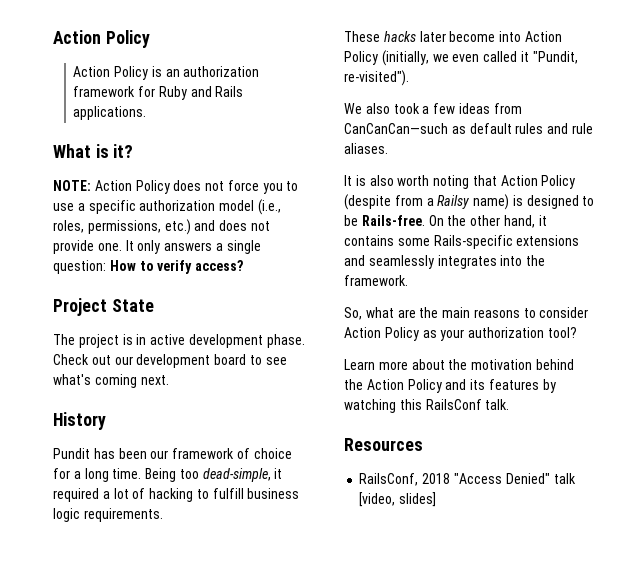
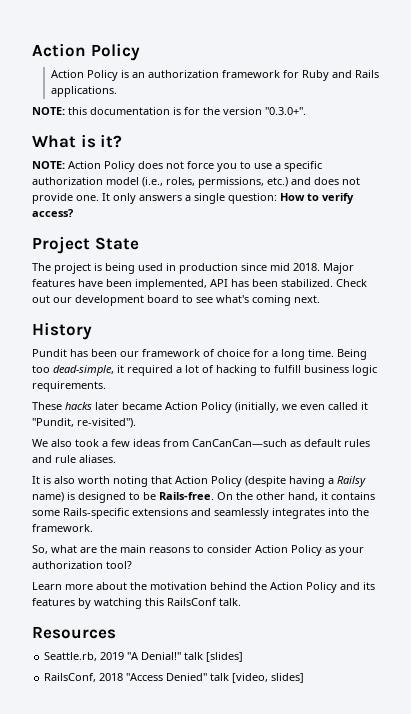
+ NOTE: this documentation is for the version "0.3.0+".
- The project is in active development phase.
+ The project is being used in production since mid 2018. Major features have been implemented, API has been stabilized.
- These hacks later become into Action Policy (initially, we even called it "Pundit, re-visited").
+ These hacks later became Action Policy (initially, we even called it "Pundit, re-visited").
- It is also worth noting that Action Policy (despite from a Railsy name) is designed to be Rails-free.
+ It is also worth noting that Action Policy (despite having a Railsy name) is designed to be Rails-free.
+ Seattle.rb, 2019 "A Denial!" talk [slides]

